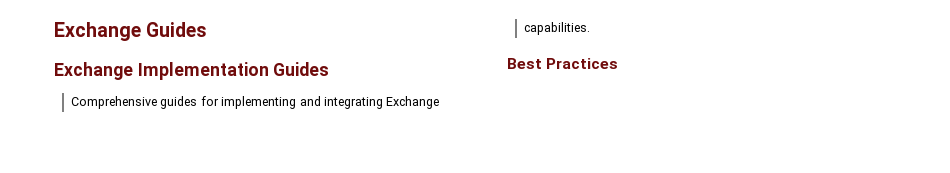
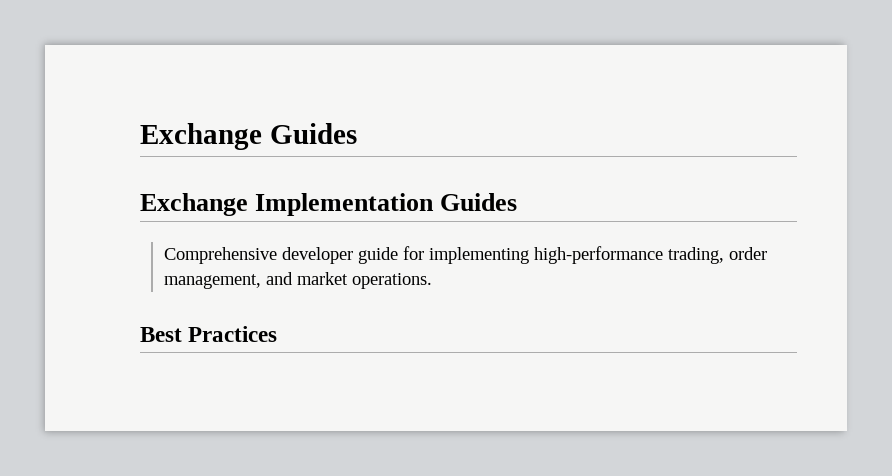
- Comprehensive guides for implementing and integrating Exchange capabilities.
+ Comprehensive developer guide for implementing high-performance trading, order management, and market operations.

